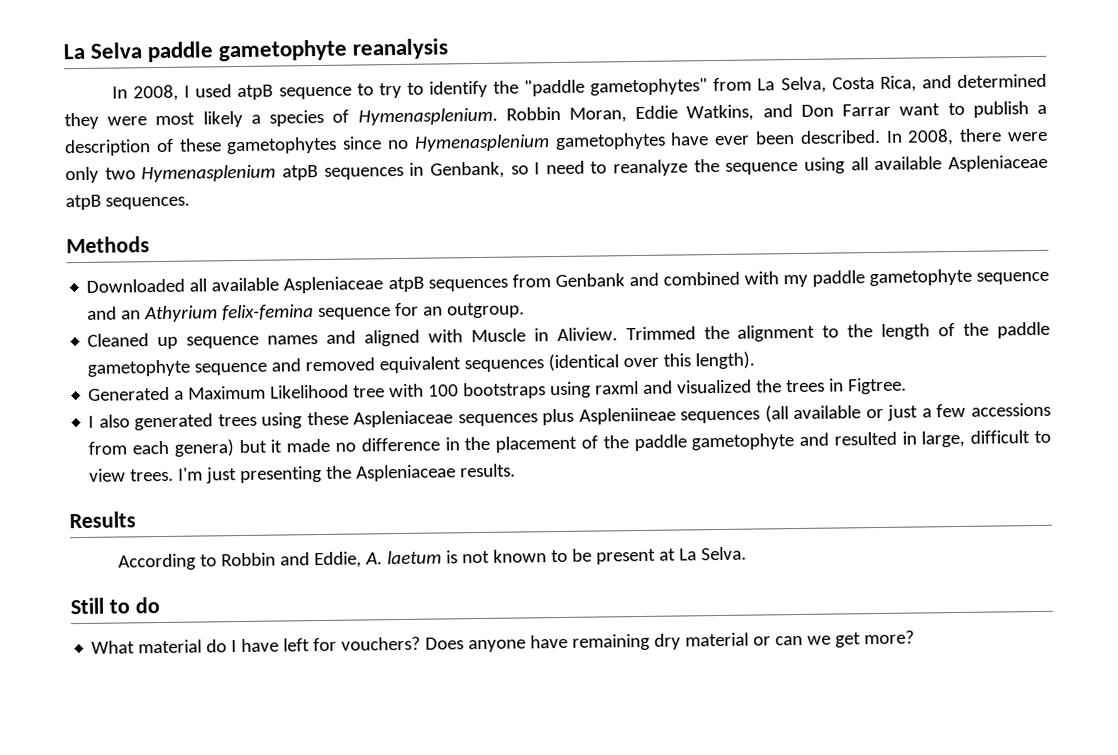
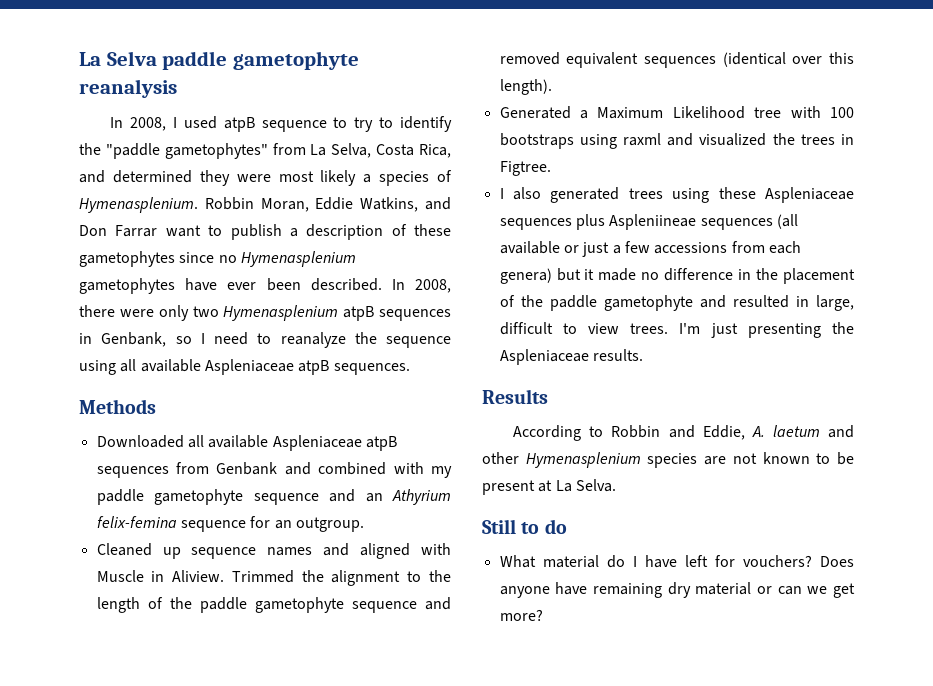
- According to Robbin and Eddie, A. laetum is not known to be present at La Selva.
+ According to Robbin and Eddie, A. laetum and other Hymenasplenium species are not known to be present at La Selva.

